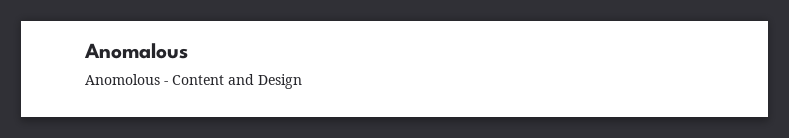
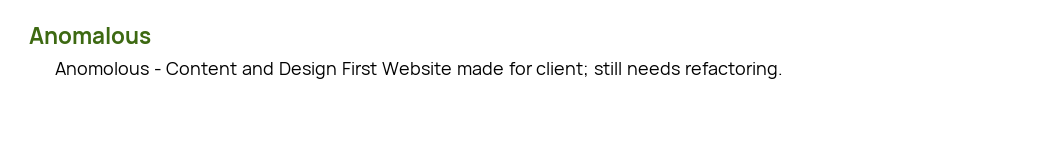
- Anomolous - Content and Design
+ Anomolous - Content and Design First Website made for client; still needs refactoring.

